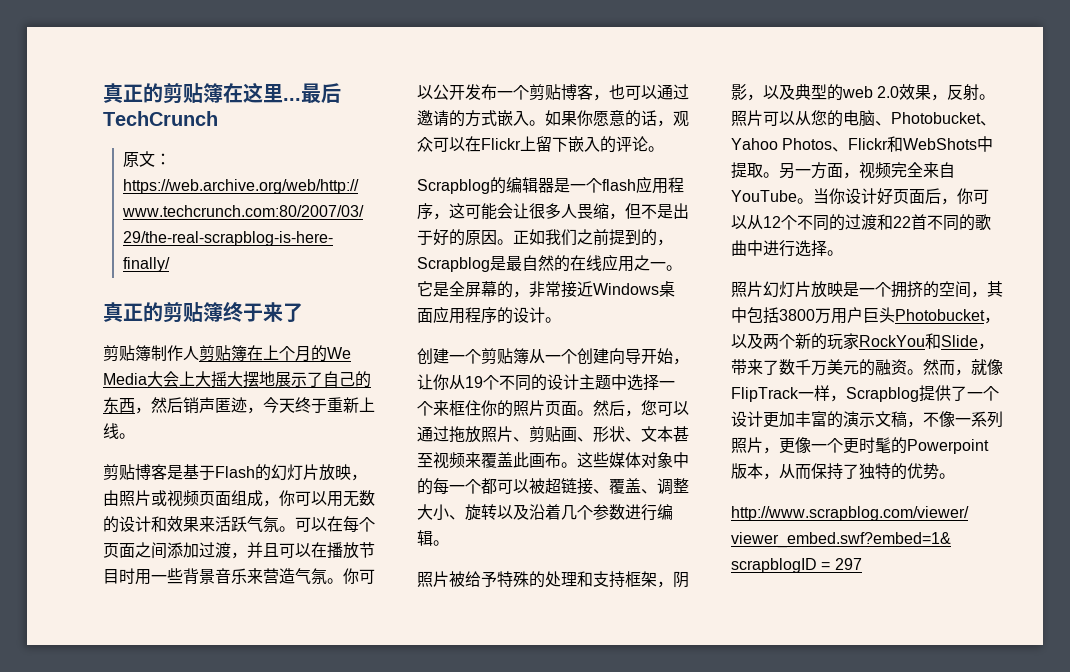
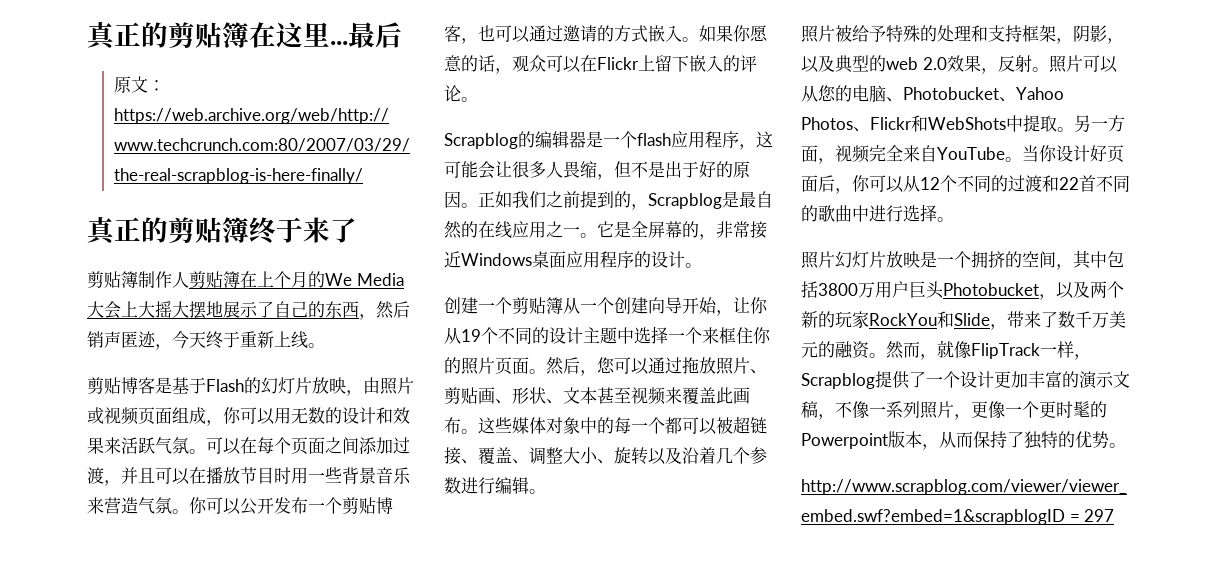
- 最后TechCrunch
+ 最后

